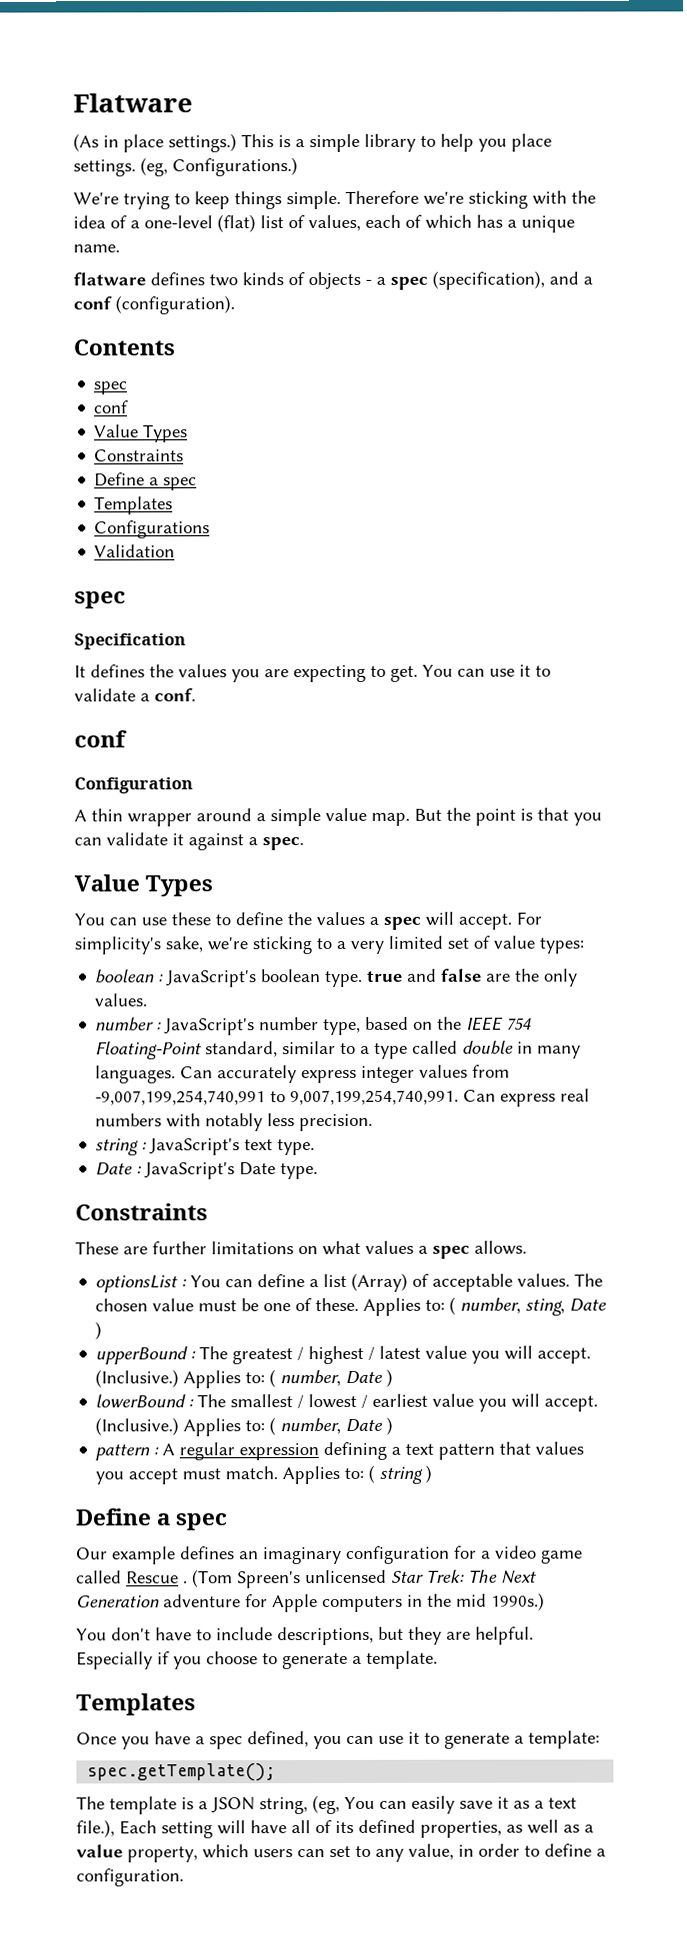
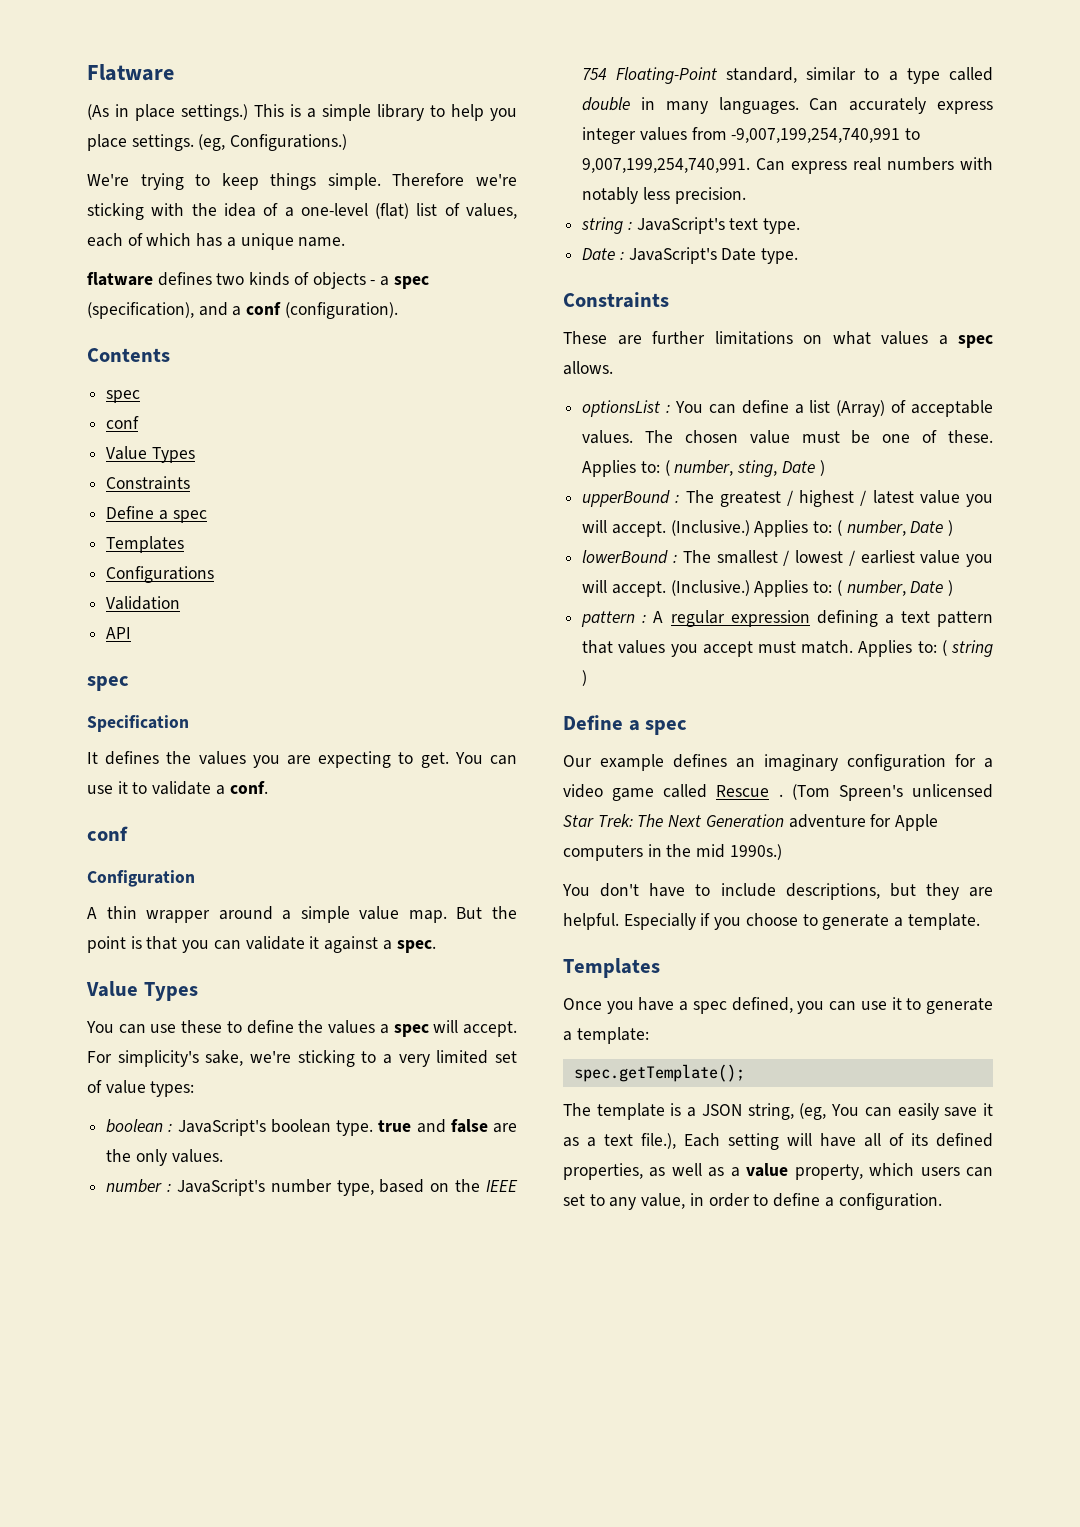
+ API

